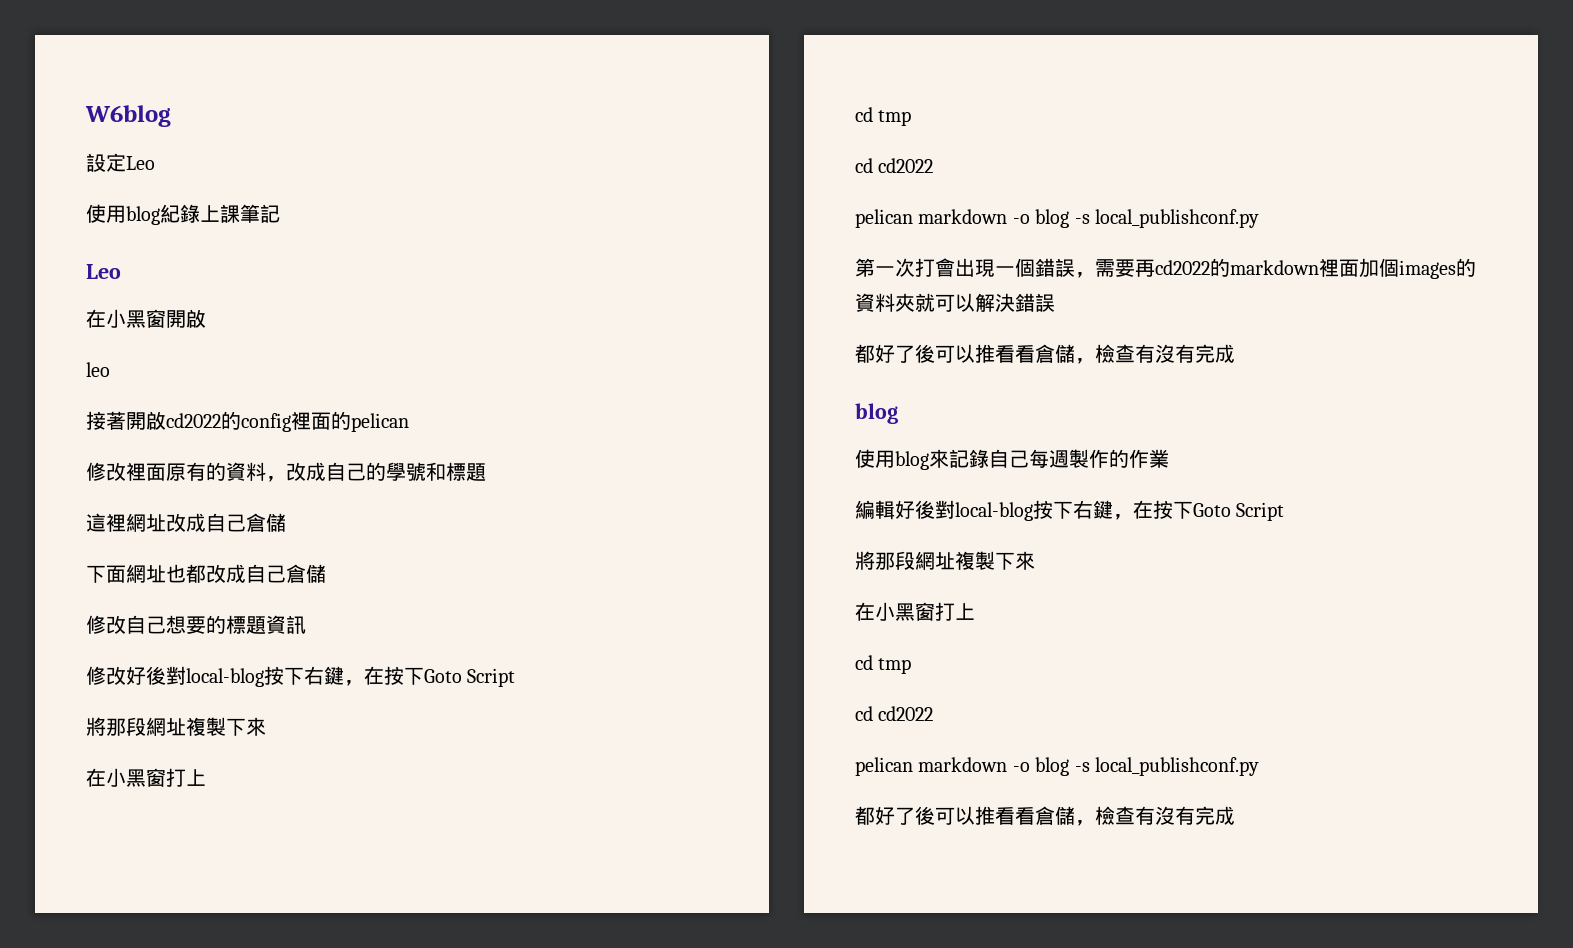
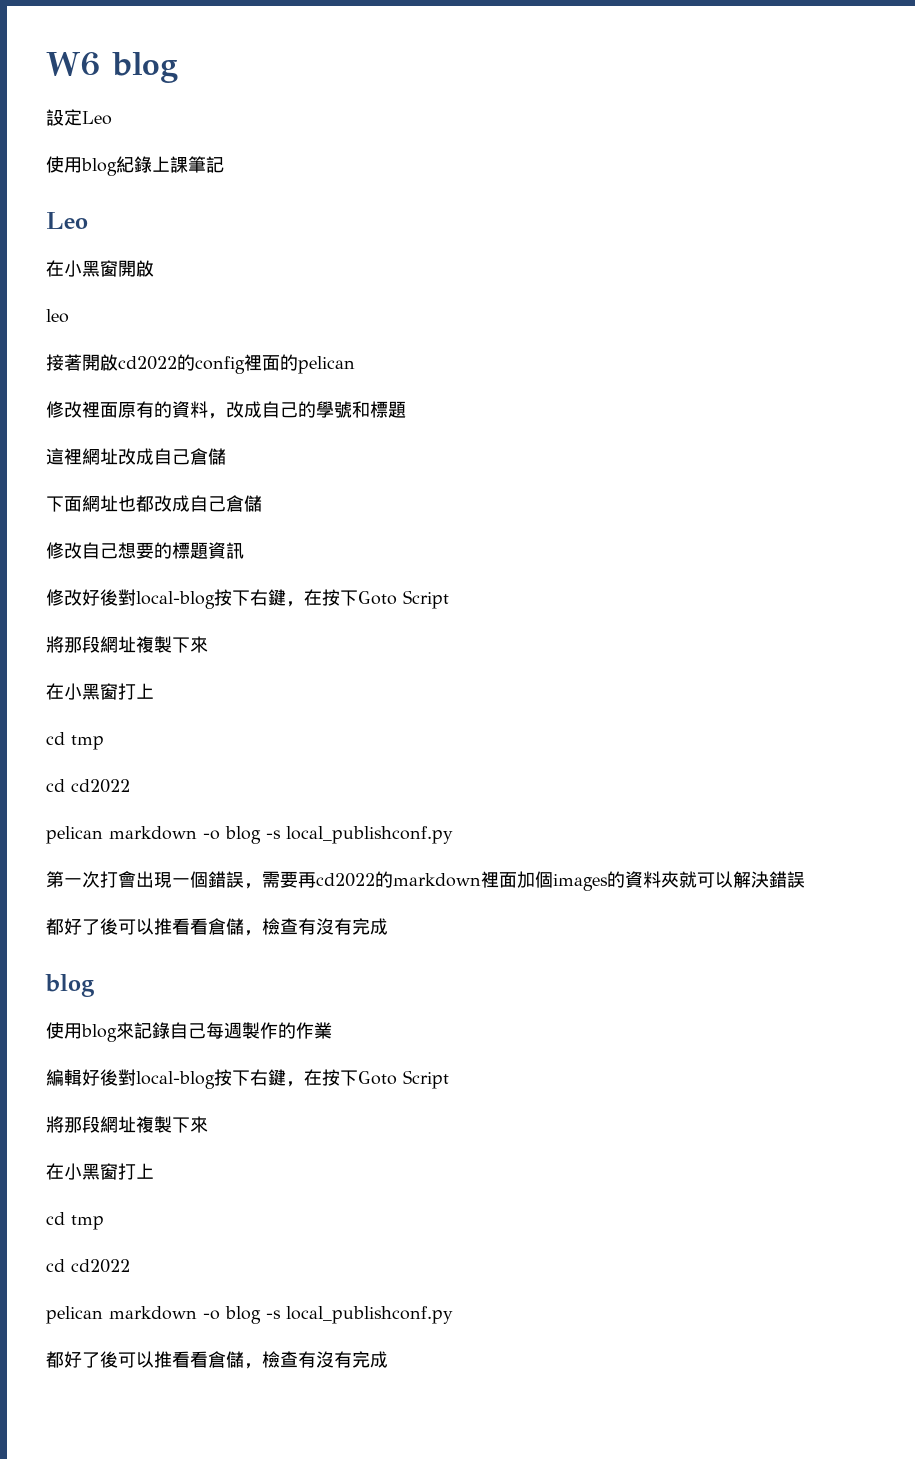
- W6blog
+ W6 blog

